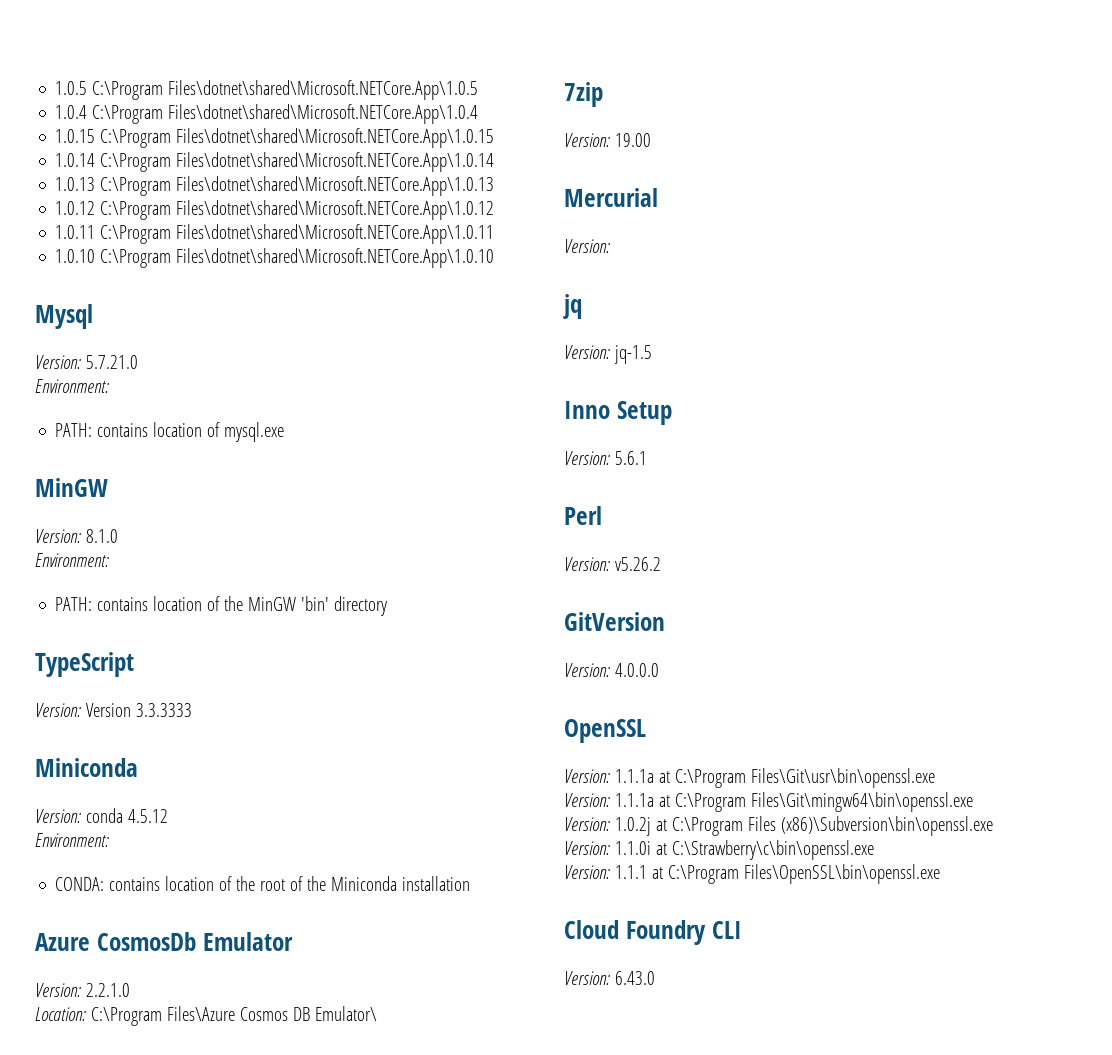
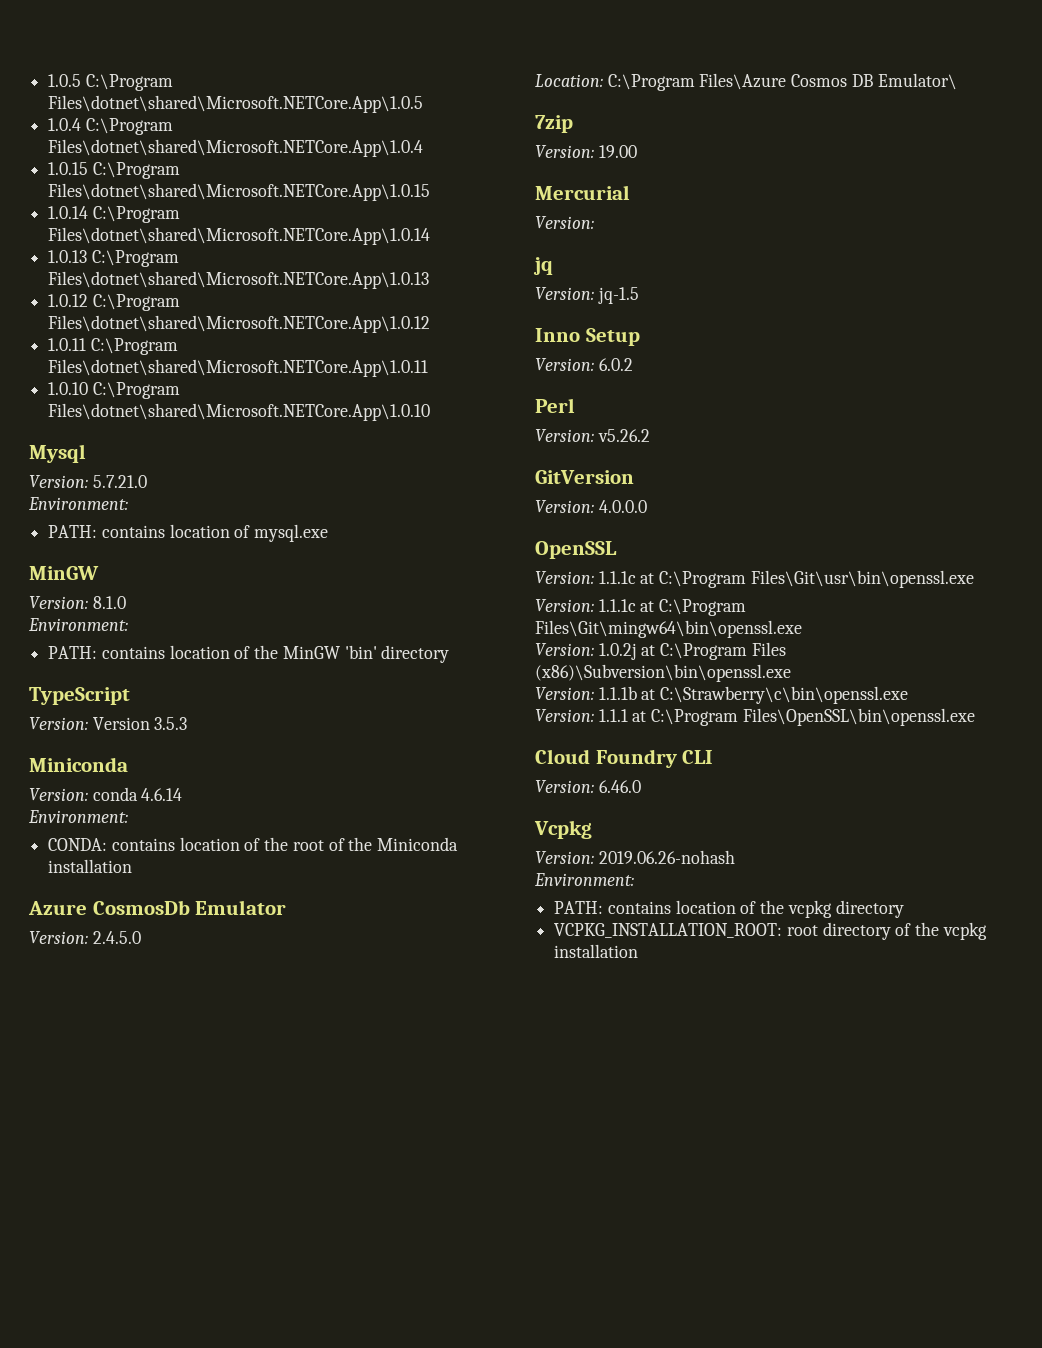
- Version: Version 3.3.3333
+ Version: Version 3.5.3
- Version: conda 4.5.12
+ Version: conda 4.6.14
- Version: 2.2.1.0
+ Version: 2.4.5.0
- Version: 5.6.1
+ Version: 6.0.2
- Version: 1.1.1a at C:\Program Files\Git\usr\bin\openssl.exe
+ Version: 1.1.1c at C:\Program Files\Git\usr\bin\openssl.exe
- Version: 1.1.1a at C:\Program Files\Git\mingw64\bin\openssl.exe
+ Version: 1.1.1c at C:\Program Files\Git\mingw64\bin\openssl.exe
- Version: 1.1.0i at C:\Strawberry\c\bin\openssl.exe
+ Version: 1.1.1b at C:\Strawberry\c\bin\openssl.exe
- Version: 6.43.0
+ Version: 6.46.0
+ Vcpkg
+ Version: 2019.06.26-nohash
+ Environment:
+ PATH: contains location of the vcpkg directory
+ VCPKG_INSTALLATION_ROOT: root directory of the vcpkg installation

